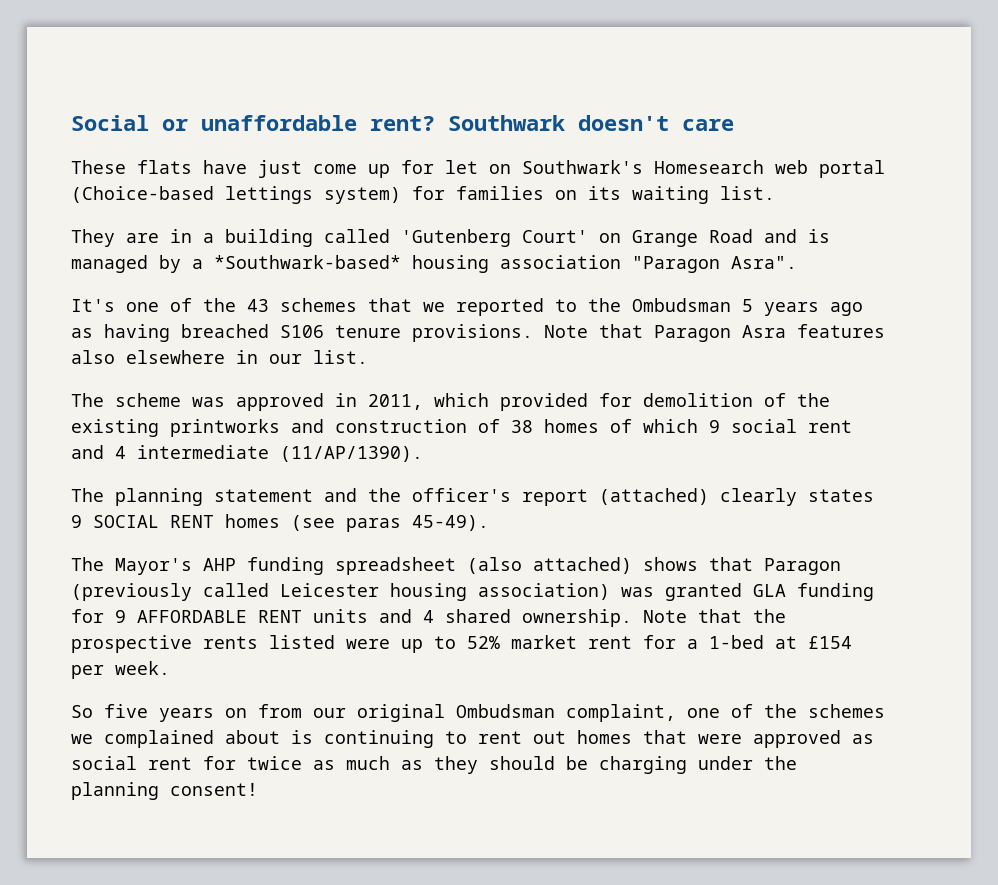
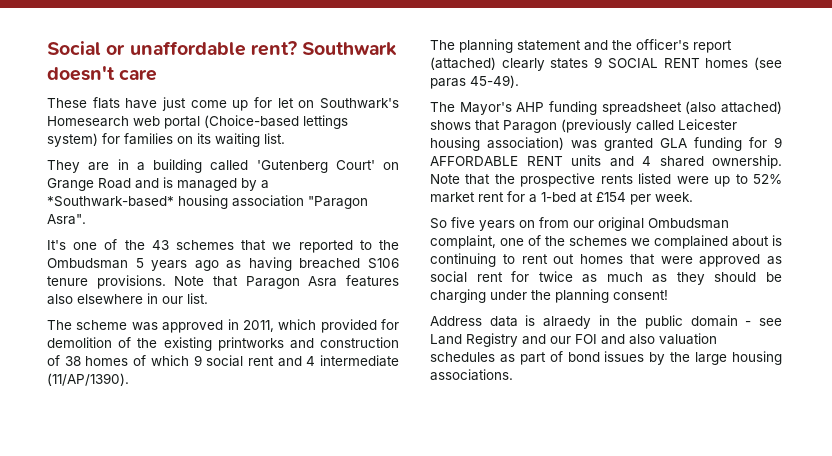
+ Address data is alraedy in the public domain - see Land Registry and our FOI and also valuation schedules as part of bond issues by the large housing associations.

